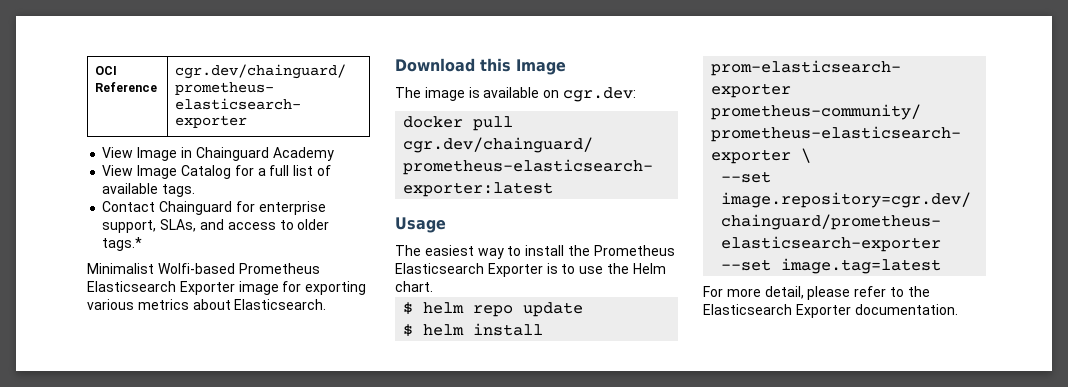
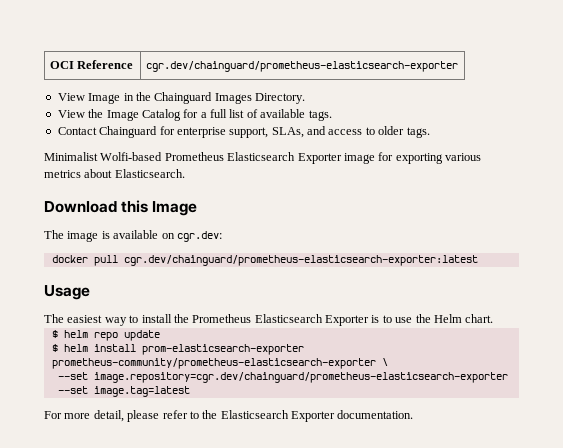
- View Image in Chainguard Academy
- View Image Catalog for a full list of available tags.
+ View Image in the Chainguard Images Directory.
+ View the Image Catalog for a full list of available tags.
- Contact Chainguard for enterprise support, SLAs, and access to older tags.*
+ Contact Chainguard for enterprise support, SLAs, and access to older tags.

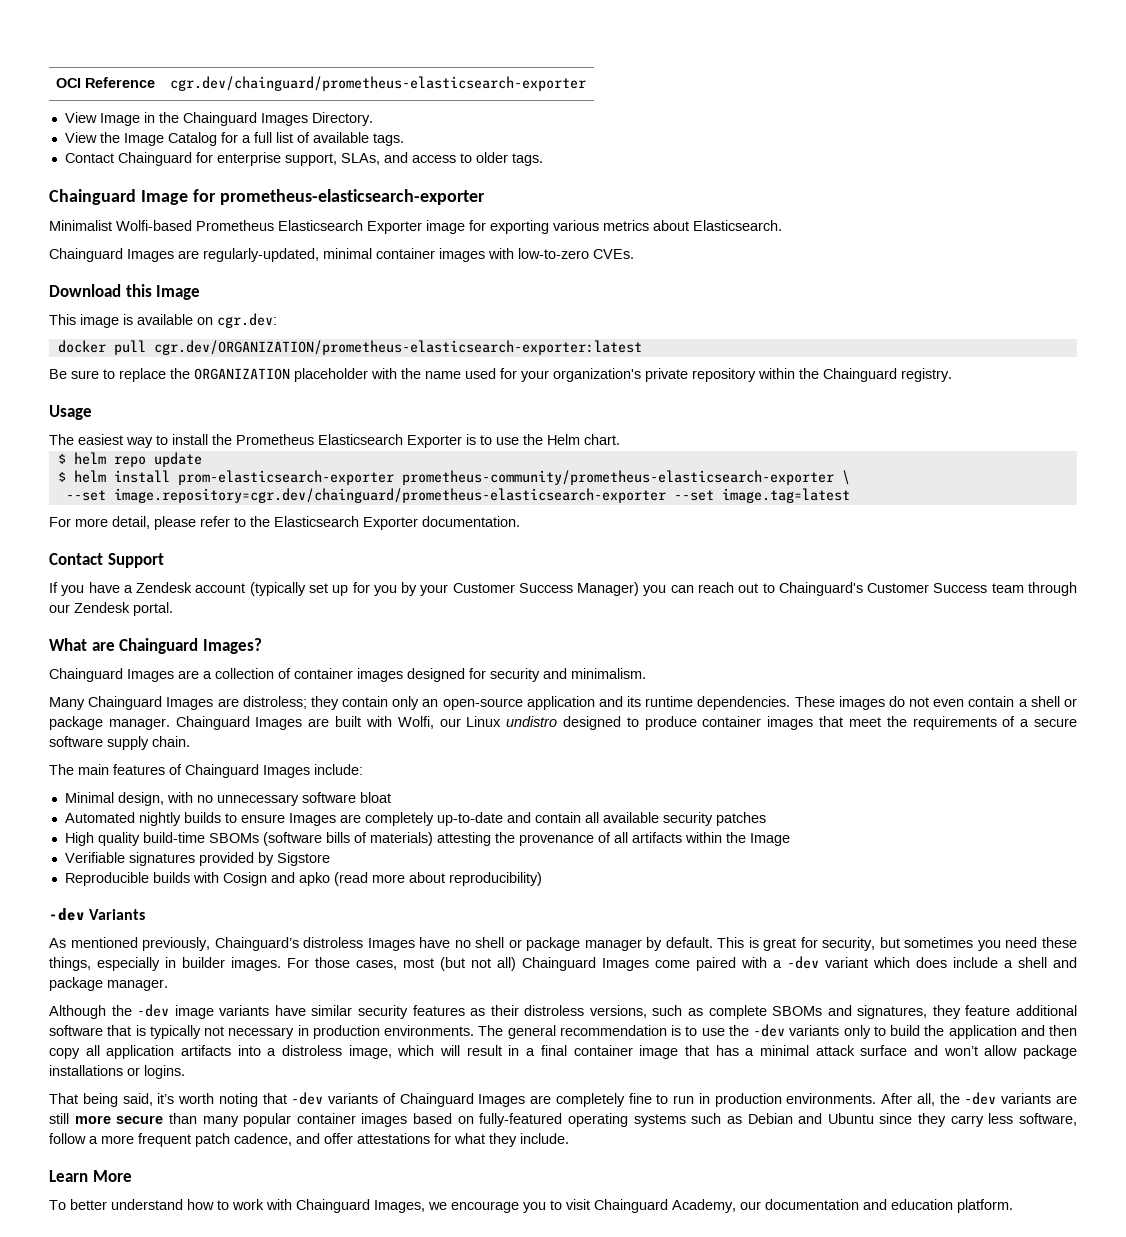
+ Chainguard Image for prometheus-elasticsearch-exporter
+ Chainguard Images are regularly-updated, minimal container images with low-to-zero CVEs.
- The image is available on cgr.dev:
+ This image is available on cgr.dev:
- docker pull cgr.dev/chainguard/prometheus-elasticsearch-exporter:latest
+ docker pull cgr.dev/ORGANIZATION/prometheus-elasticsearch-exporter:latest
+ Be sure to replace the ORGANIZATION placeholder with the name used for your organization's private repository within the Chainguard registry.
+ Contact Support
+ If you have a Zendesk account (typically set up for you by your Customer Success Manager) you can reach out to Chainguard's Customer Success team through our Zendesk portal.
+ What are Chainguard Images?
+ Chainguard Images are a collection of container images designed for security and minimalism.
+ Many Chainguard Images are distroless; they contain only an open-source application and its runtime dependencies. These images do not even contain a shell or package manager. Chainguard Images are built with Wolfi, our Linux undistro designed to produce container images that meet the requirements of a secure software supply chain.
+ The main features of Chainguard Images include:
+ Minimal design, with no unnecessary software bloat
+ Automated nightly builds to ensure Images are completely up-to-date and contain all available security patches
+ High quality build-time SBOMs (software bills of materials) attesting the provenance of all artifacts within the Image
+ Verifiable signatures provided by Sigstore
+ Reproducible builds with Cosign and apko (read more about reproducibility)
+ -dev Variants
+ As mentioned previously, Chainguard’s distroless Images have no shell or package manager by default. This is great for security, but sometimes you need these things, especially in builder images. For those cases, most (but not all) Chainguard Images come paired with a -dev variant which does include a shell and package manager.
+ Although the -dev image variants have similar security features as their distroless versions, such as complete SBOMs and signatures, they feature additional software that is typically not necessary in production environments. The general recommendation is to use the -dev variants only to build the application and then copy all application artifacts into a distroless image, which will result in a final container image that has a minimal attack surface and won’t allow package installations or logins.
+ That being said, it’s worth noting that -dev variants of Chainguard Images are completely fine to run in production environments. After all, the -dev variants are still more secure than many popular container images based on fully-featured operating systems such as Debian and Ubuntu since they carry less software, follow a more frequent patch cadence, and offer attestations for what they include.
+ Learn More
+ To better understand how to work with Chainguard Images, we encourage you to visit Chainguard Academy, our documentation and education platform.

